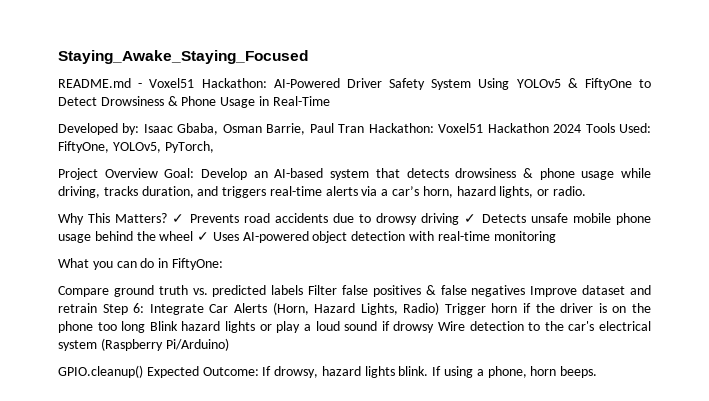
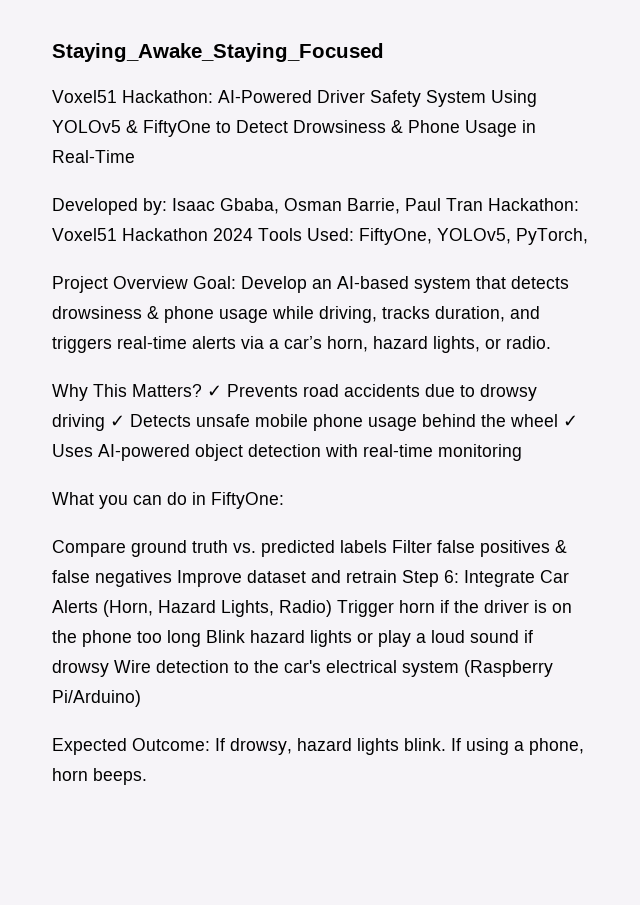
- README.md - Voxel51 Hackathon: AI-Powered Driver Safety System Using YOLOv5 & FiftyOne to Detect Drowsiness & Phone Usage in Real-Time
+ Voxel51 Hackathon: AI-Powered Driver Safety System Using YOLOv5 & FiftyOne to Detect Drowsiness & Phone Usage in Real-Time
- GPIO.cleanup() Expected Outcome: If drowsy, hazard lights blink.
+ Expected Outcome: If drowsy, hazard lights blink.

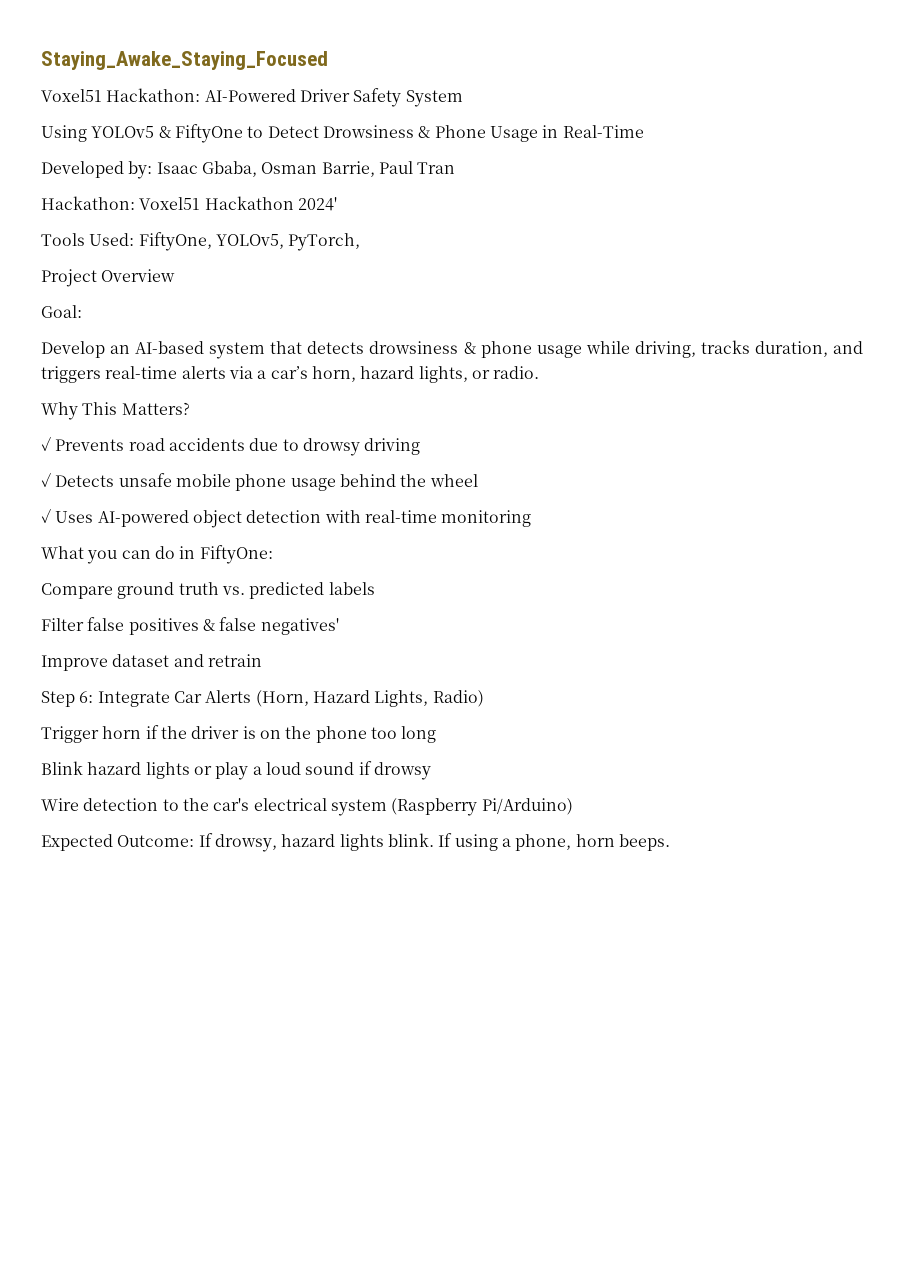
- Voxel51 Hackathon: AI-Powered Driver Safety System Using YOLOv5 & FiftyOne to Detect Drowsiness & Phone Usage in Real-Time
+ Voxel51 Hackathon: AI-Powered Driver Safety System
+ Using YOLOv5 & FiftyOne to Detect Drowsiness & Phone Usage in Real-Time
- Developed by: Isaac Gbaba, Osman Barrie, Paul Tran Hackathon: Voxel51 Hackathon 2024 Tools Used: FiftyOne, YOLOv5, PyTorch,
+ Developed by: Isaac Gbaba, Osman Barrie, Paul Tran
+ Hackathon: Voxel51 Hackathon 2024'
+ Tools Used: FiftyOne, YOLOv5, PyTorch,
- Project Overview Goal: Develop an AI-based system that detects drowsiness & phone usage while driving, tracks duration, and triggers real-time alerts via a car’s horn, hazard lights, or radio.
+ Project Overview
+ Goal:
+ Develop an AI-based system that detects drowsiness & phone usage while driving, tracks duration, and triggers real-time alerts via a car’s horn, hazard lights, or radio.
- Why This Matters? ✓ Prevents road accidents due to drowsy driving ✓ Detects unsafe mobile phone usage behind the wheel ✓ Uses AI-powered object detection with real-time monitoring
+ Why This Matters?
+ ✓ Prevents road accidents due to drowsy driving
+ ✓ Detects unsafe mobile phone usage behind the wheel
+ ✓ Uses AI-powered object detection with real-time monitoring
- Compare ground truth vs. predicted labels Filter false positives & false negatives Improve dataset and retrain Step 6: Integrate Car Alerts (Horn, Hazard Lights, Radio) Trigger horn if the driver is on the phone too long Blink hazard lights or play a loud sound if drowsy Wire detection to the car's electrical system (Raspberry Pi/Arduino)
+ Compare ground truth vs. predicted labels
+ Filter false positives & false negatives'
+ Improve dataset and retrain
+ Step 6: Integrate Car Alerts (Horn, Hazard Lights, Radio)
+ Trigger horn if the driver is on the phone too long
+ Blink hazard lights or play a loud sound if drowsy
+ Wire detection to the car's electrical system (Raspberry Pi/Arduino)

